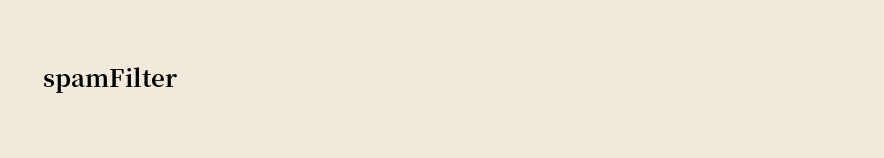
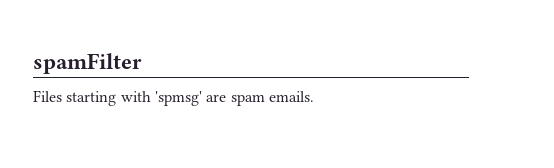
+ Files starting with 'spmsg' are spam emails.

